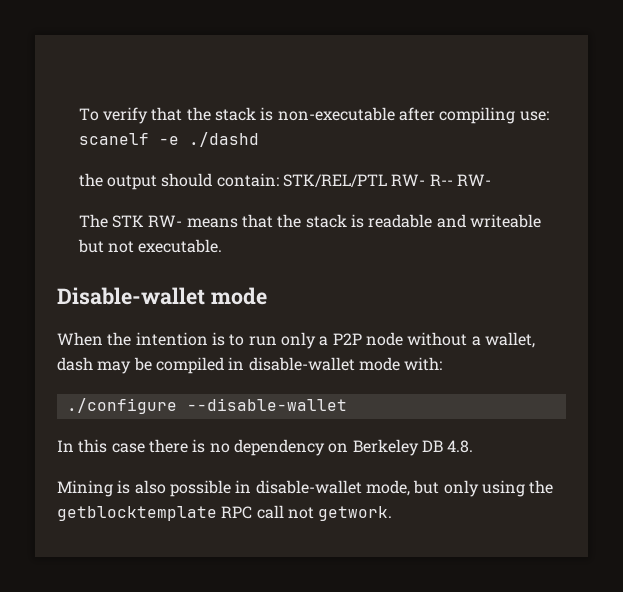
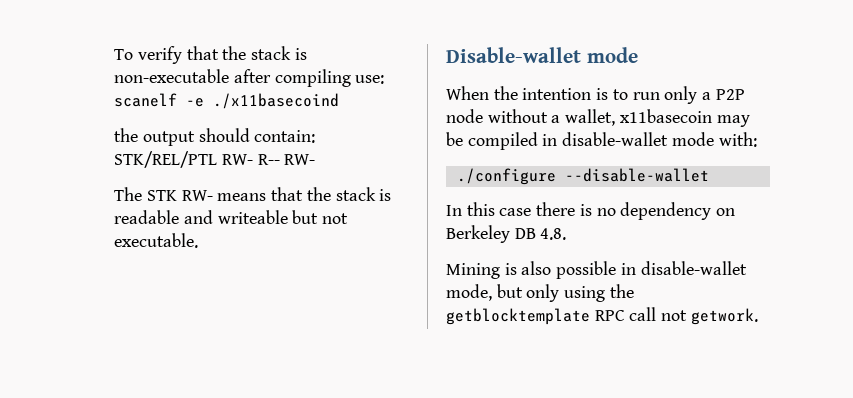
- To verify that the stack is non-executable after compiling use: scanelf -e ./dashd
+ To verify that the stack is non-executable after compiling use: scanelf -e ./x11basecoind
- When the intention is to run only a P2P node without a wallet, dash may be compiled in disable-wallet mode with:
+ When the intention is to run only a P2P node without a wallet, x11basecoin may be compiled in disable-wallet mode with:

